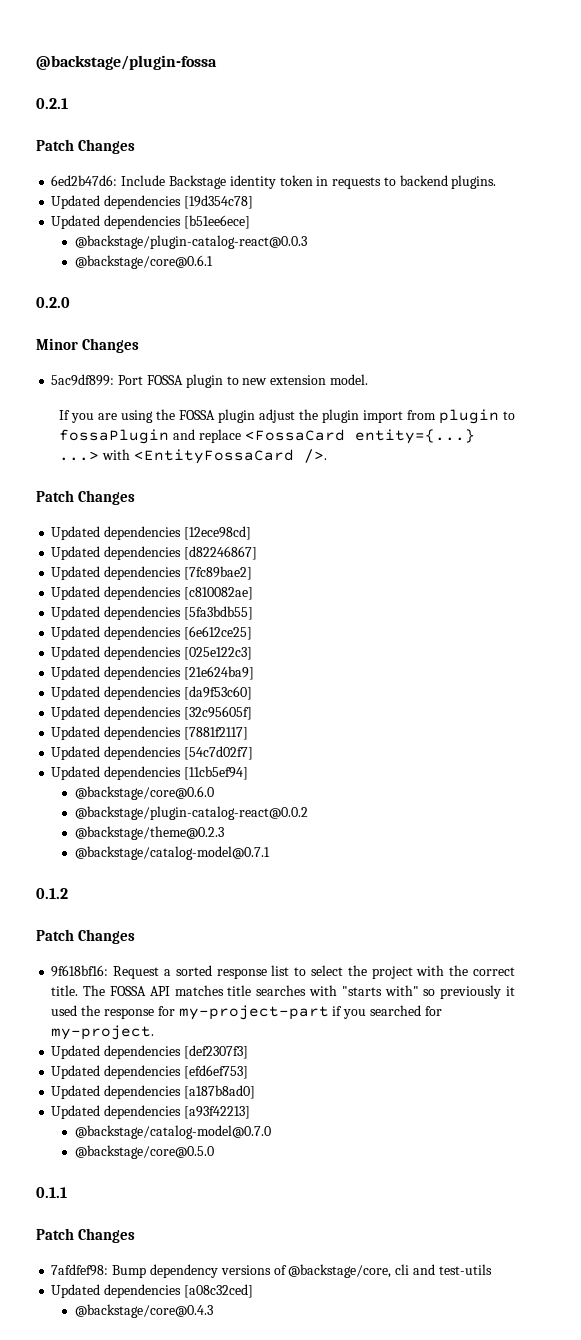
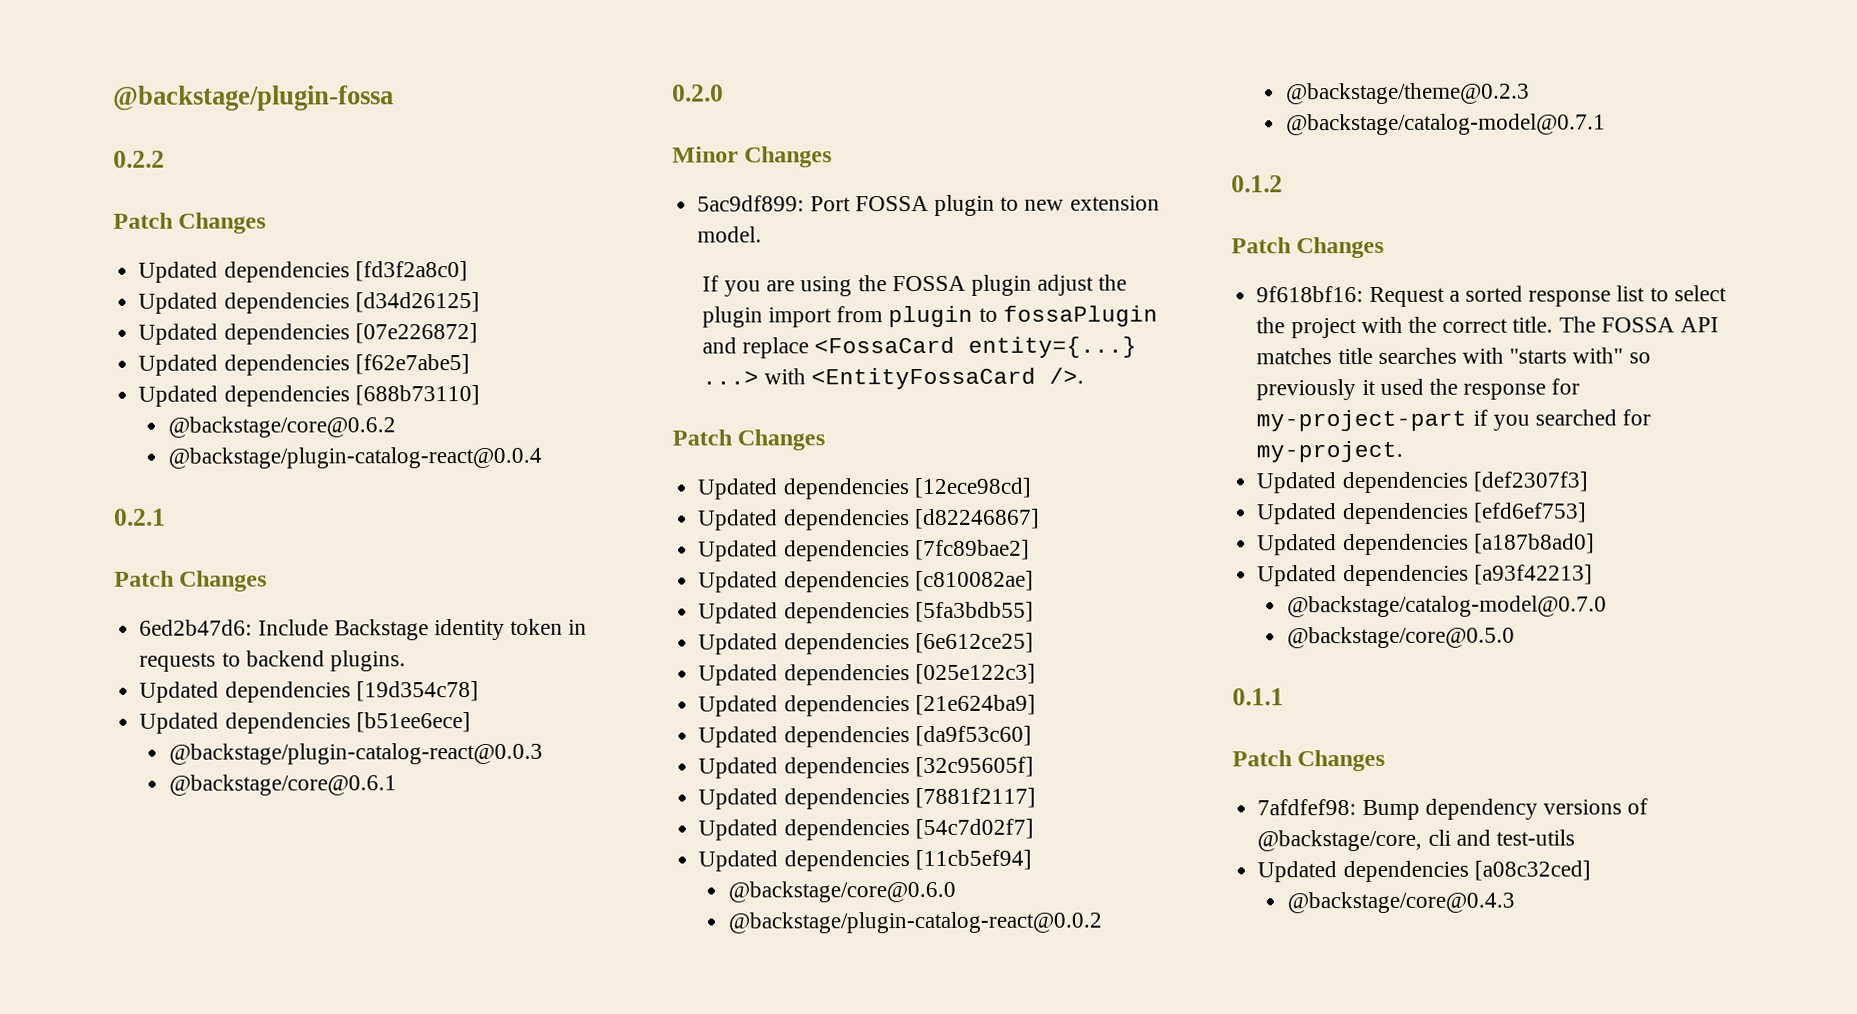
+ 0.2.2
+ Patch Changes
+ Updated dependencies [fd3f2a8c0]
+ Updated dependencies [d34d26125]
+ Updated dependencies [07e226872]
+ Updated dependencies [f62e7abe5]
+ Updated dependencies [688b73110]
+ @backstage/core@0.6.2
+ @backstage/plugin-catalog-react@0.0.4

